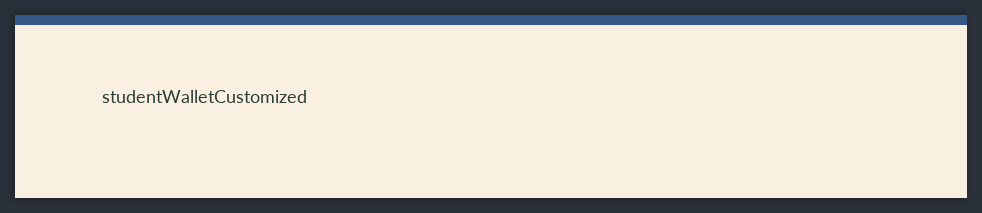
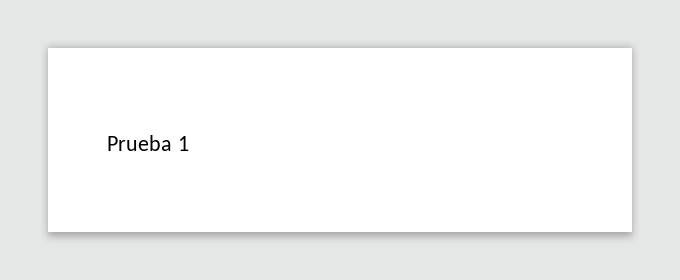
- studentWalletCustomized
+ Prueba 1

